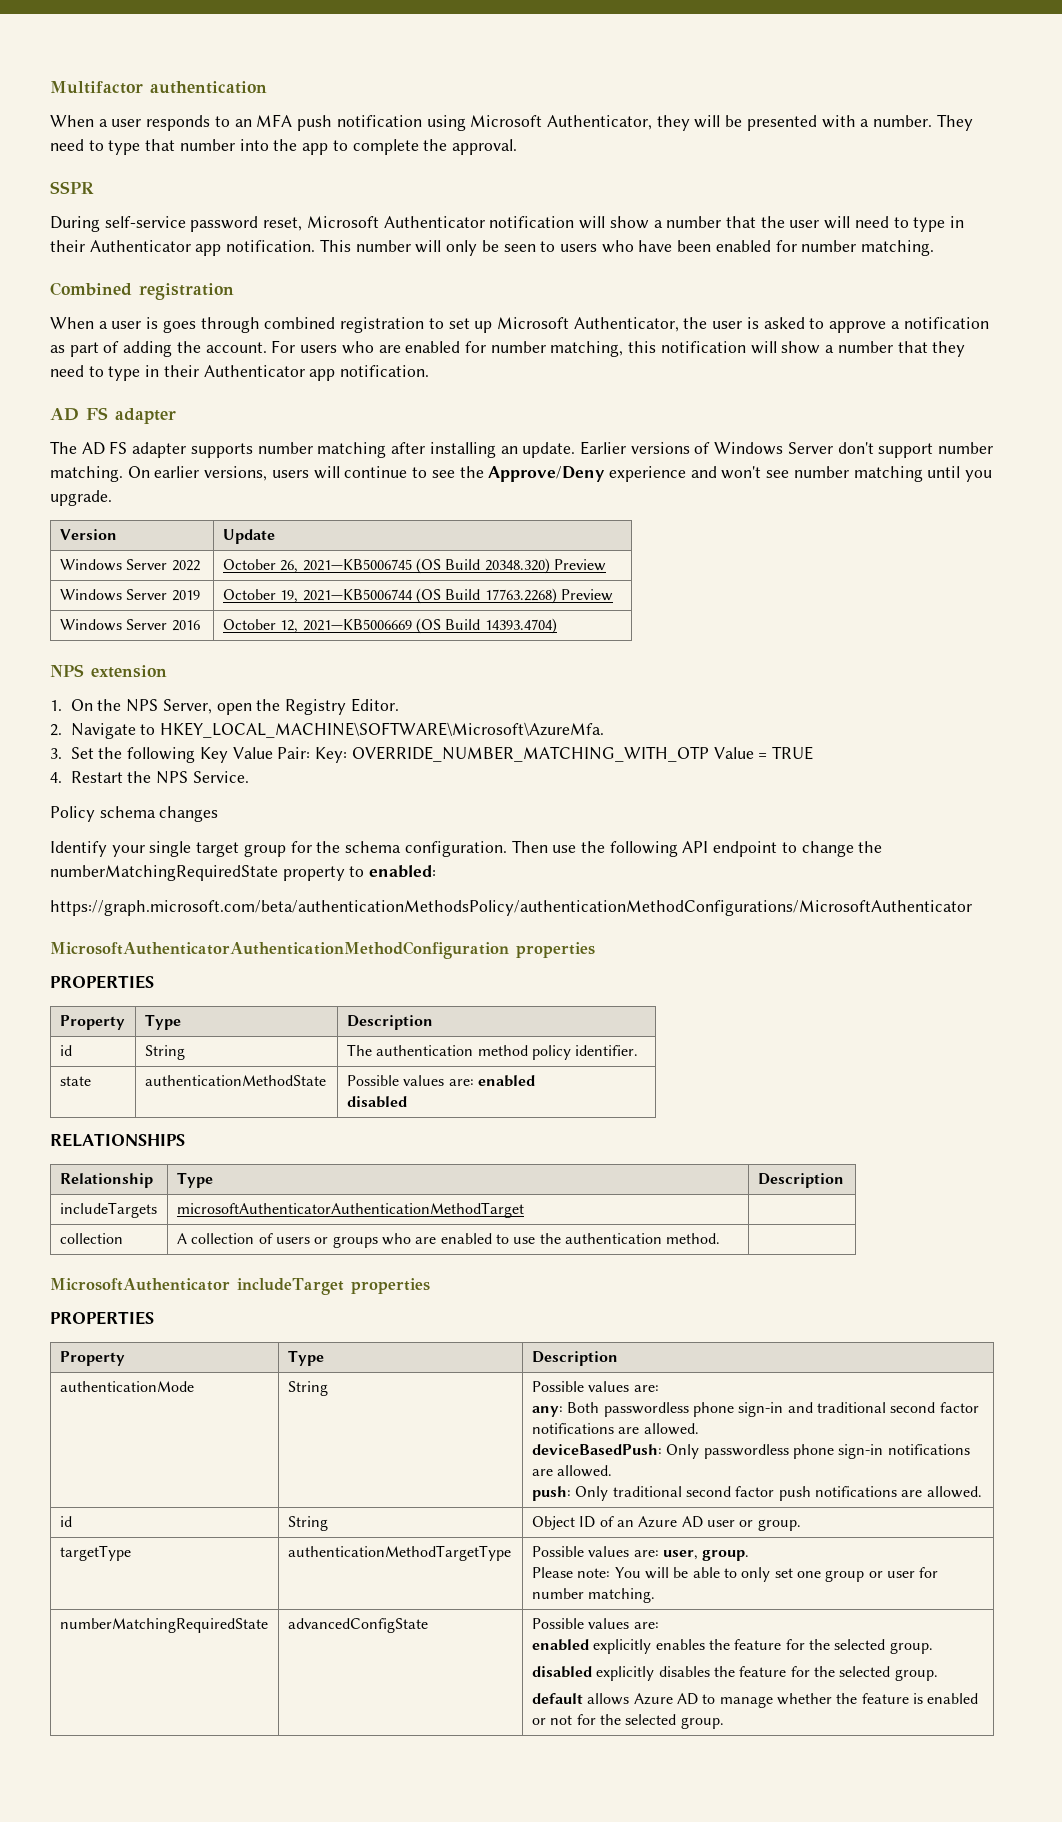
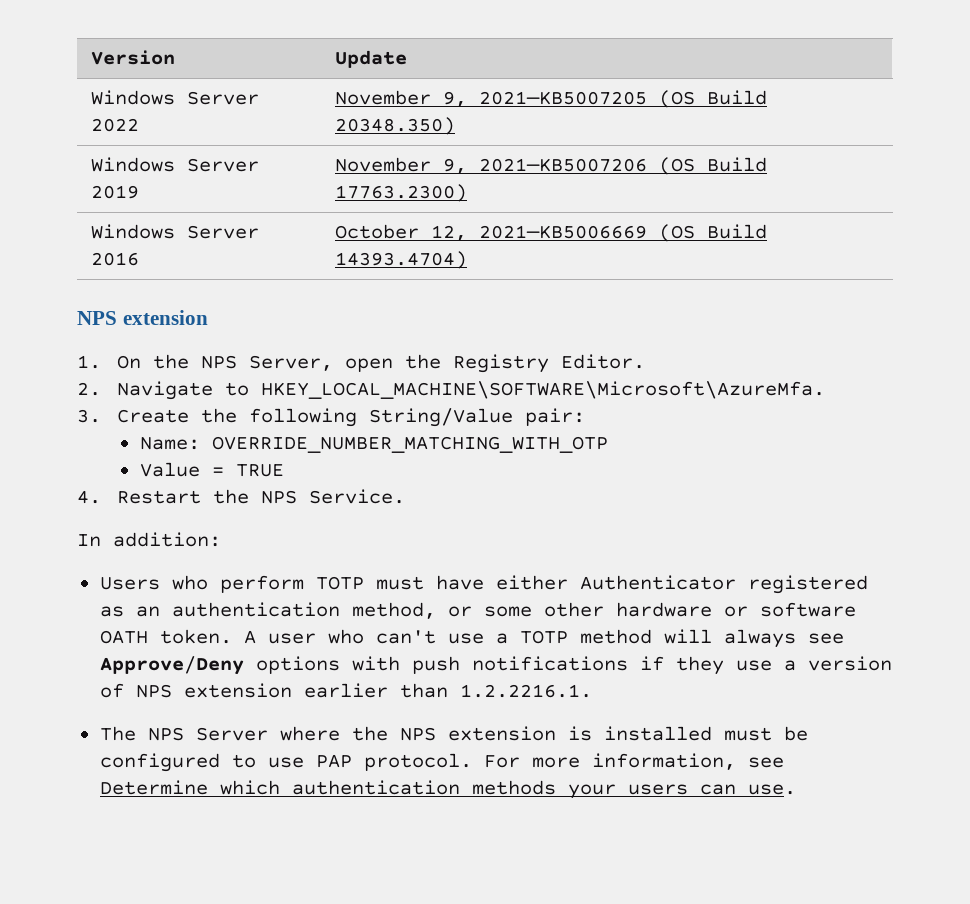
- Multifactor authentication
- When a user responds to an MFA push notification using Microsoft Authenticator, they will be presented with a number. They need to type that number into the app to complete the approval.
- SSPR
- During self-service password reset, Microsoft Authenticator notification will show a number that the user will need to type in their Authenticator app notification. This number will only be seen to users who have been enabled for number matching.
- Combined registration
- When a user is goes through combined registration to set up Microsoft Authenticator, the user is asked to approve a notification as part of adding the account. For users who are enabled for number matching, this notification will show a number that they need to type in their Authenticator app notification.
- AD FS adapter
- The AD FS adapter supports number matching after installing an update. Earlier versions of Windows Server don't support number matching. On earlier versions, users will continue to see the Approve/Deny experience and won't see number matching until you upgrade.
- Windows Server 2022 | October 26, 2021—KB5006745 (OS Build 20348.320) Preview
- Windows Server 2019 | October 19, 2021—KB5006744 (OS Build 17763.2268) Preview
+ Windows Server 2022 | November 9, 2021—KB5007205 (OS Build 20348.350)
+ Windows Server 2019 | November 9, 2021—KB5007206 (OS Build 17763.2300)
- 3. Set the following Key Value Pair: Key: OVERRIDE_NUMBER_MATCHING_WITH_OTP Value = TRUE
+ 3. Create the following String/Value pair:
+ Name: OVERRIDE_NUMBER_MATCHING_WITH_OTP
+ Value = TRUE
- Policy schema changes
- Identify your single target group for the schema configuration. Then use the following API endpoint to change the numberMatchingRequiredState property to enabled:
- https://graph.microsoft.com/beta/authenticationMethodsPolicy/authenticationMethodConfigurations/MicrosoftAuthenticator
- MicrosoftAuthenticatorAuthenticationMethodConfiguration properties
- PROPERTIES
- Property | Type | Description
- id | String | The authentication method policy identifier.
- state | authenticationMethodState | Possible values are: enabled
- disabled
- RELATIONSHIPS
- Relationship | Type | Description
- includeTargets | microsoftAuthenticatorAuthenticationMethodTarget |
- collection | A collection of users or groups who are enabled to use the authentication method. |
- MicrosoftAuthenticator includeTarget properties
- PROPERTIES
- Property | Type | Description
- authenticationMode | String | Possible values are:
- any: Both passwordless phone sign-in and traditional second factor notifications are allowed.
- deviceBasedPush: Only passwordless phone sign-in notifications are allowed.
- push: Only traditional second factor push notifications are allowed.
- id | String | Object ID of an Azure AD user or group.
- targetType | authenticationMethodTargetType | Possible values are: user, group.
- Please note: You will be able to only set one group or user for number matching.
- numberMatchingRequiredState | advancedConfigState | Possible values are:
- enabled explicitly enables the feature for the selected group.
- disabled explicitly disables the feature for the selected group.
- default allows Azure AD to manage whether the feature is enabled or not for the selected group.
+ In addition:
+ Users who perform TOTP must have either Authenticator registered as an authentication method, or some other hardware or software OATH token. A user who can't use a TOTP method will always see Approve/Deny options with push notifications if they use a version of NPS extension earlier than 1.2.2216.1.
+ The NPS Server where the NPS extension is installed must be configured to use PAP protocol. For more information, see Determine which authentication methods your users can use.

